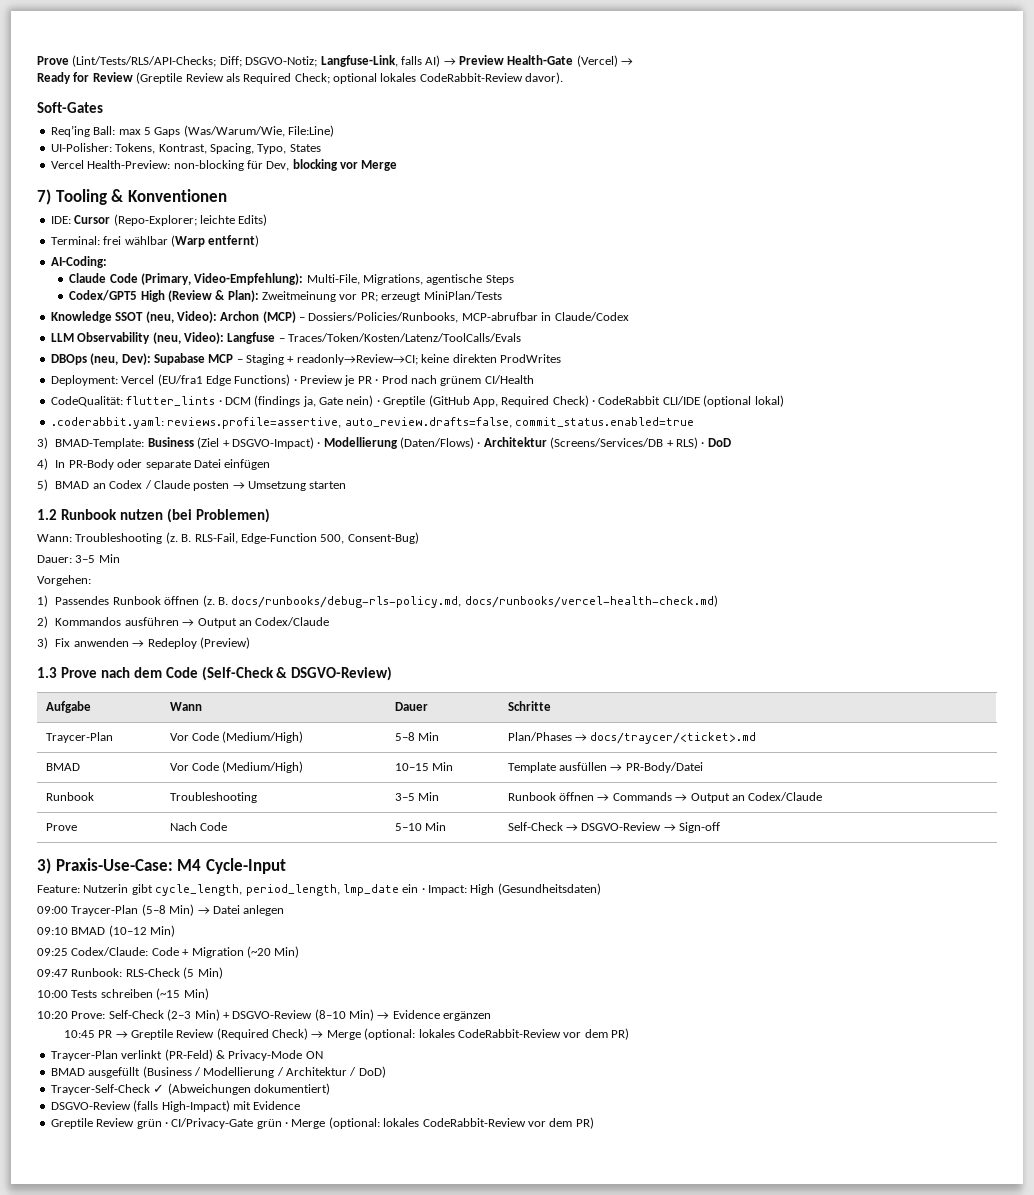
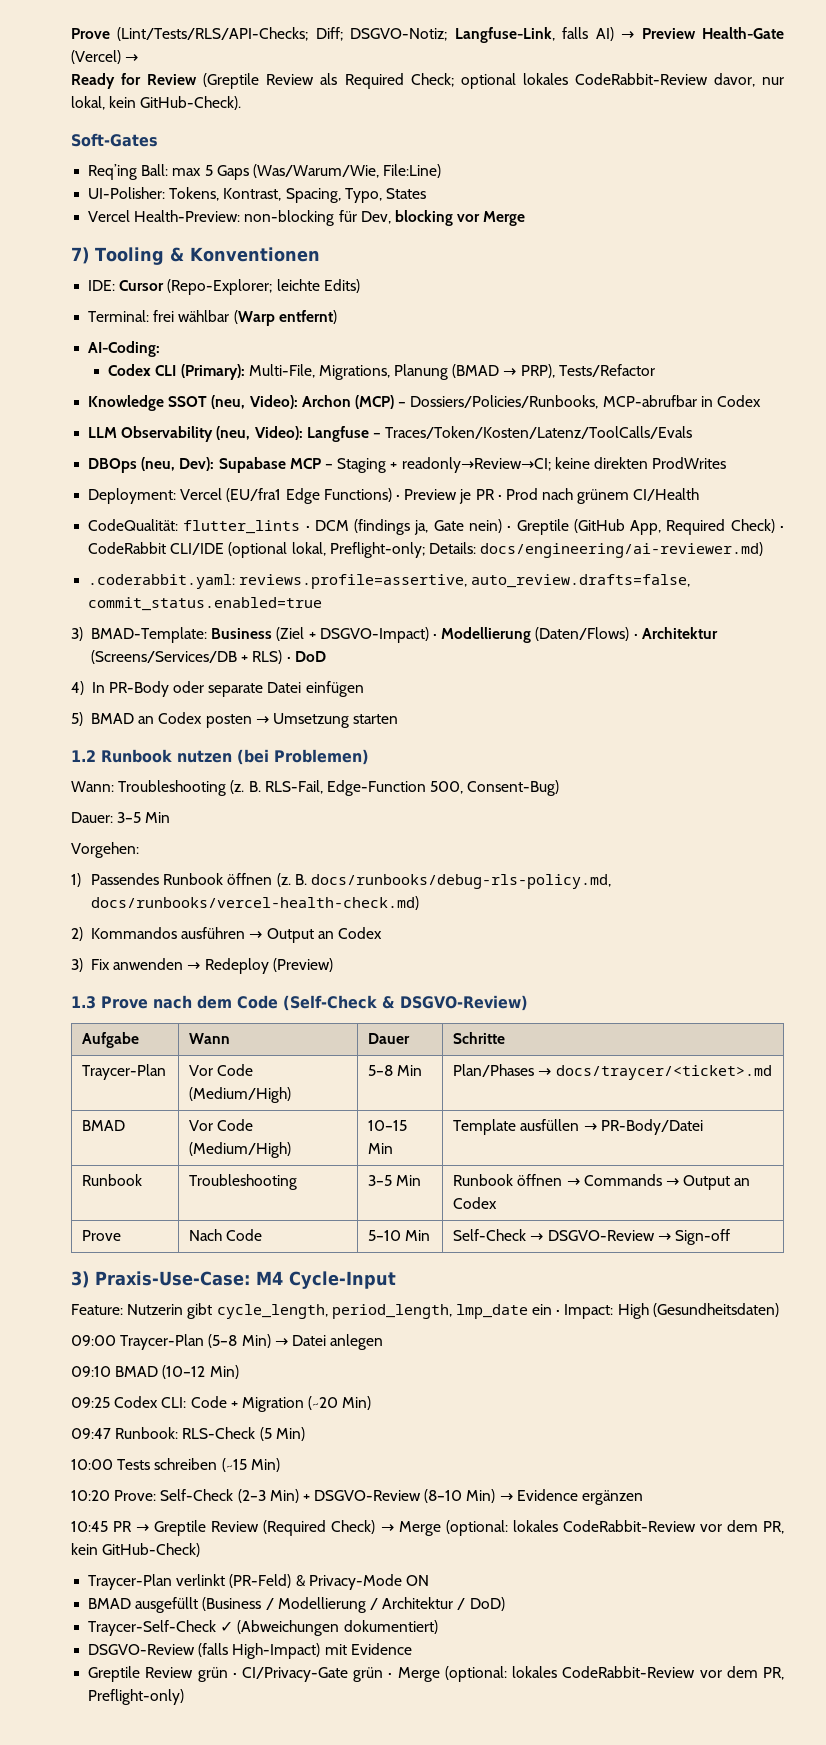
- Ready for Review (Greptile Review als Required Check; optional lokales CodeRabbit-Review davor).
+ Ready for Review (Greptile Review als Required Check; optional lokales CodeRabbit-Review davor, nur lokal, kein GitHub-Check).
- Claude Code (Primary, Video-Empfehlung): Multi-File, Migrations, agentische Steps
- Codex/GPT5 High (Review & Plan): Zweitmeinung vor PR; erzeugt MiniPlan/Tests
+ Codex CLI (Primary): Multi-File, Migrations, Planung (BMAD → PRP), Tests/Refactor
- Knowledge SSOT (neu, Video): Archon (MCP) – Dossiers/Policies/Runbooks, MCP-abrufbar in Claude/Codex
+ Knowledge SSOT (neu, Video): Archon (MCP) – Dossiers/Policies/Runbooks, MCP-abrufbar in Codex
- CodeQualität: flutter_lints · DCM (findings ja, Gate nein) · Greptile (GitHub App, Required Check) · CodeRabbit CLI/IDE (optional lokal)
+ CodeQualität: flutter_lints · DCM (findings ja, Gate nein) · Greptile (GitHub App, Required Check) · CodeRabbit CLI/IDE (optional lokal, Preflight-only; Details: docs/engineering/ai-reviewer.md)
- 5) BMAD an Codex / Claude posten → Umsetzung starten
+ 5) BMAD an Codex posten → Umsetzung starten
- 2) Kommandos ausführen → Output an Codex/Claude
+ 2) Kommandos ausführen → Output an Codex
- Runbook | Troubleshooting | 3–5 Min | Runbook öffnen → Commands → Output an Codex/Claude
+ Runbook | Troubleshooting | 3–5 Min | Runbook öffnen → Commands → Output an Codex
- 09:25 Codex/Claude: Code + Migration (~20 Min)
+ 09:25 Codex CLI: Code + Migration (~20 Min)
- 10:45 PR → Greptile Review (Required Check) → Merge (optional: lokales CodeRabbit-Review vor dem PR)
+ 10:45 PR → Greptile Review (Required Check) → Merge (optional: lokales CodeRabbit-Review vor dem PR, kein GitHub-Check)
- Greptile Review grün · CI/Privacy-Gate grün · Merge (optional: lokales CodeRabbit-Review vor dem PR)
+ Greptile Review grün · CI/Privacy-Gate grün · Merge (optional: lokales CodeRabbit-Review vor dem PR, Preflight-only)

